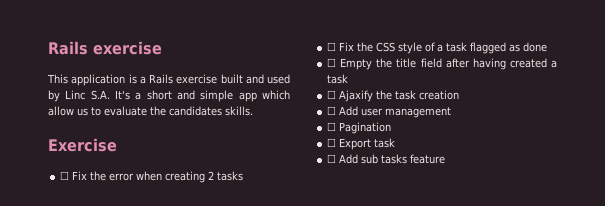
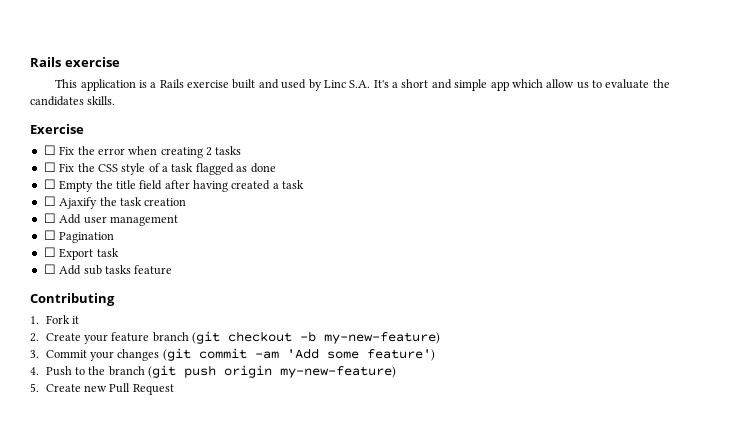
+ Contributing
+ 1. Fork it
+ 2. Create your feature branch (git checkout -b my-new-feature)
+ 3. Commit your changes (git commit -am 'Add some feature')
+ 4. Push to the branch (git push origin my-new-feature)
+ 5. Create new Pull Request

